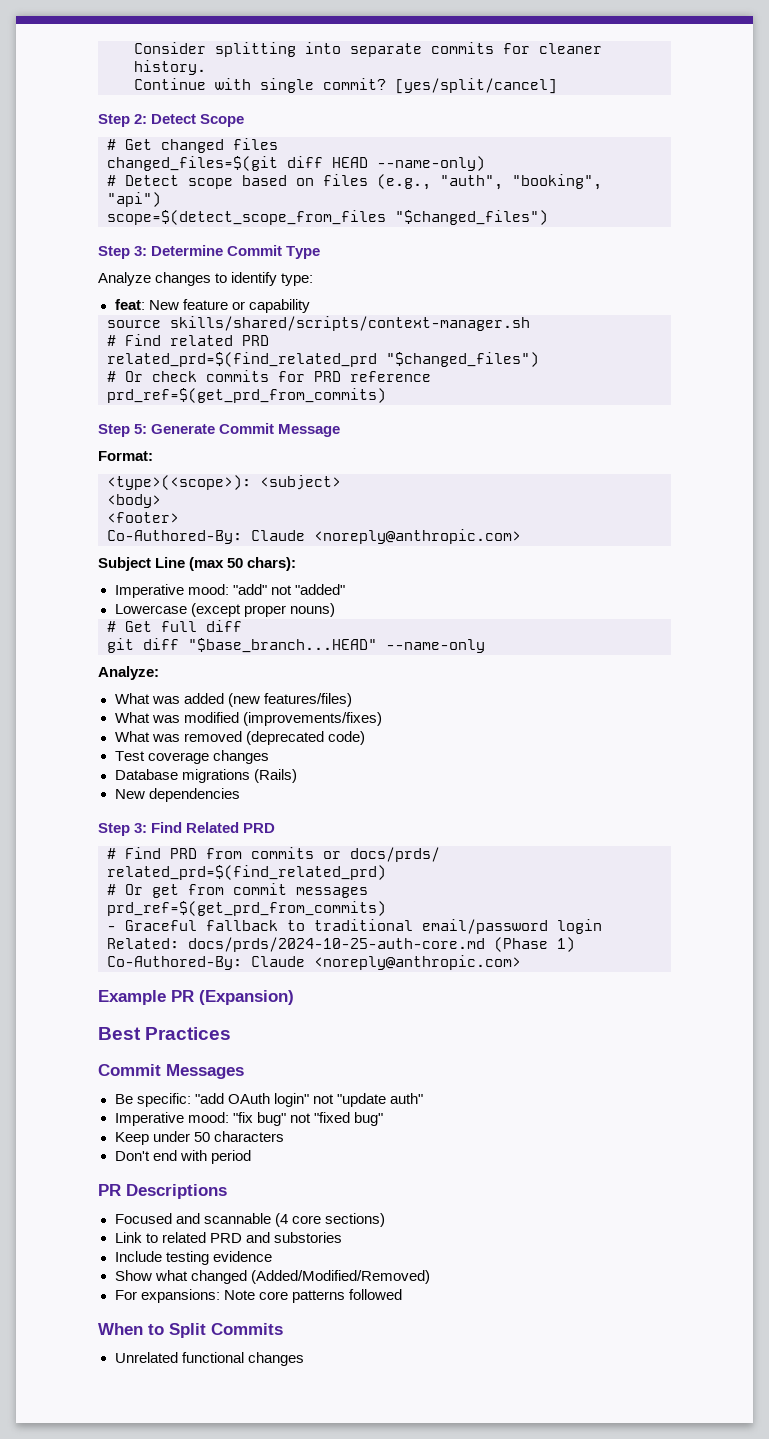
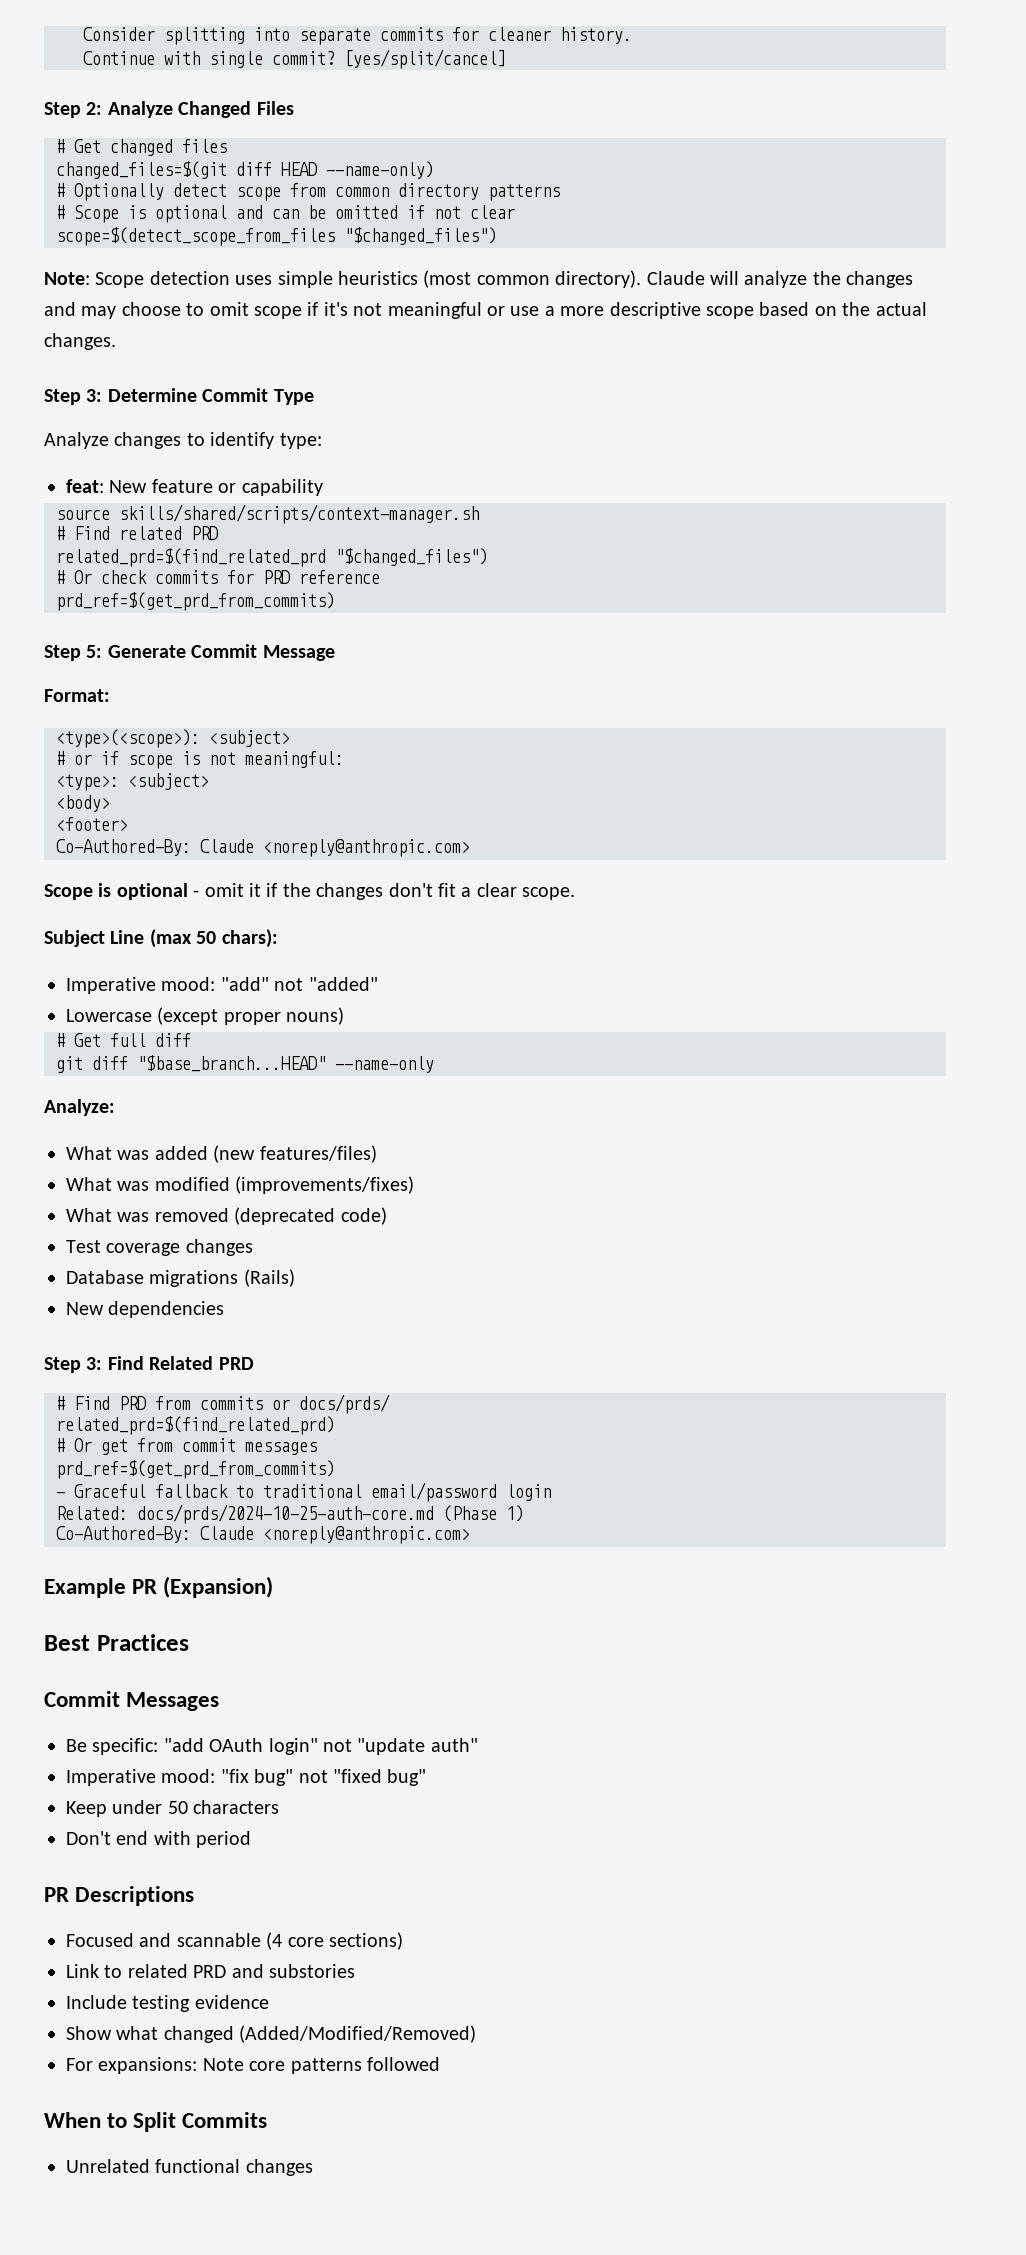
- Step 2: Detect Scope
+ Step 2: Analyze Changed Files
- # Detect scope based on files (e.g., "auth", "booking", "api")
+ # Optionally detect scope from common directory patterns
+ # Scope is optional and can be omitted if not clear
  scope=$(detect_scope_from_files "$changed_files")
+ Note: Scope detection uses simple heuristics (most common directory). Claude will analyze the changes and may choose to omit scope if it's not meaningful or use a more descriptive scope based on the actual changes.
+ # or if scope is not meaningful:
+ <type>: <subject>
+ Scope is optional - omit it if the changes don't fit a clear scope.

